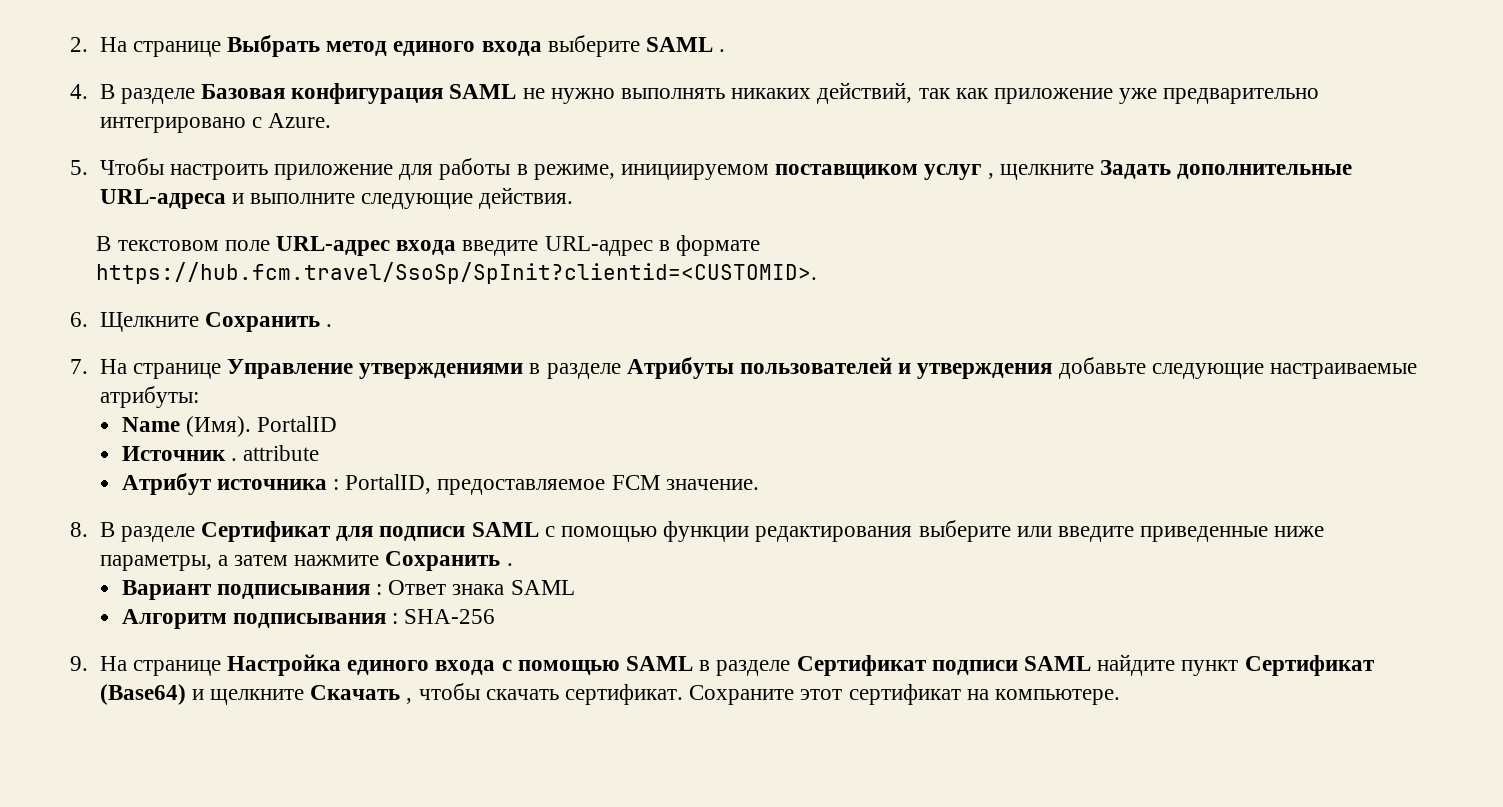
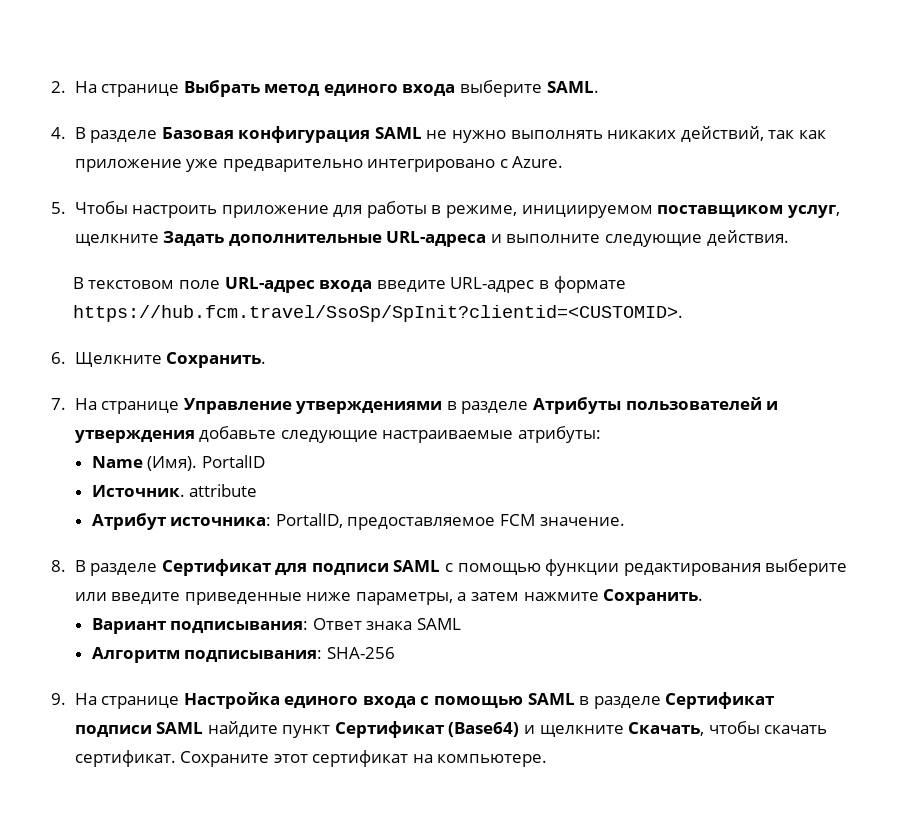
- 2. На странице Выбрать метод единого входа выберите SAML .
+ 2. На странице Выбрать метод единого входа выберите SAML.
- 5. Чтобы настроить приложение для работы в режиме, инициируемом поставщиком услуг , щелкните Задать дополнительные URL-адреса и выполните следующие действия.
+ 5. Чтобы настроить приложение для работы в режиме, инициируемом поставщиком услуг, щелкните Задать дополнительные URL-адреса и выполните следующие действия.
- 6. Щелкните Сохранить .
+ 6. Щелкните Сохранить.
- Источник . attribute
+ Источник. attribute
- Атрибут источника : PortalID, предоставляемое FCM значение.
+ Атрибут источника: PortalID, предоставляемое FCM значение.
- 8. В разделе Сертификат для подписи SAML с помощью функции редактирования выберите или введите приведенные ниже параметры, а затем нажмите Сохранить .
+ 8. В разделе Сертификат для подписи SAML с помощью функции редактирования выберите или введите приведенные ниже параметры, а затем нажмите Сохранить.
- Вариант подписывания : Ответ знака SAML
+ Вариант подписывания: Ответ знака SAML
- Алгоритм подписывания : SHA-256
+ Алгоритм подписывания: SHA-256
- 9. На странице Настройка единого входа с помощью SAML в разделе Сертификат подписи SAML найдите пункт Сертификат (Base64) и щелкните Скачать , чтобы скачать сертификат.
+ 9. На странице Настройка единого входа с помощью SAML в разделе Сертификат подписи SAML найдите пункт Сертификат (Base64) и щелкните Скачать, чтобы скачать сертификат.

